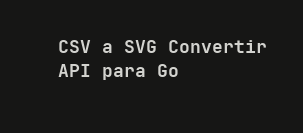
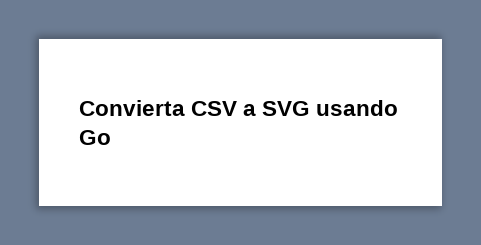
- CSV a SVG Convertir API para Go
+ Convierta CSV a SVG usando Go

